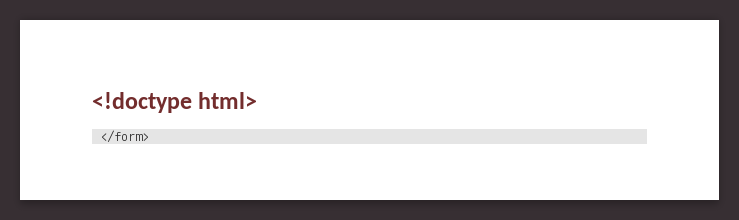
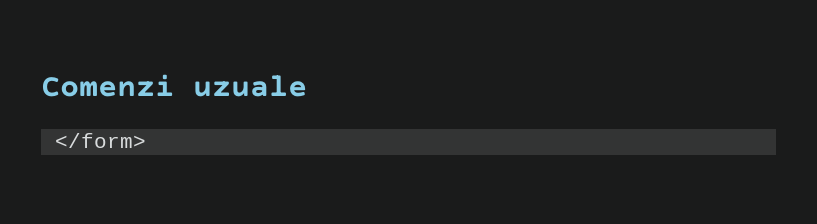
- <!doctype html>
+ Comenzi uzuale

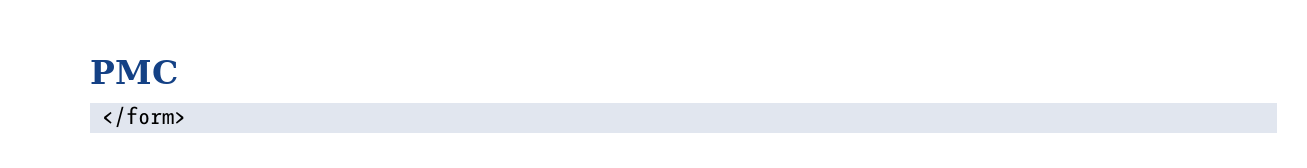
- Comenzi uzuale
+ PMC

